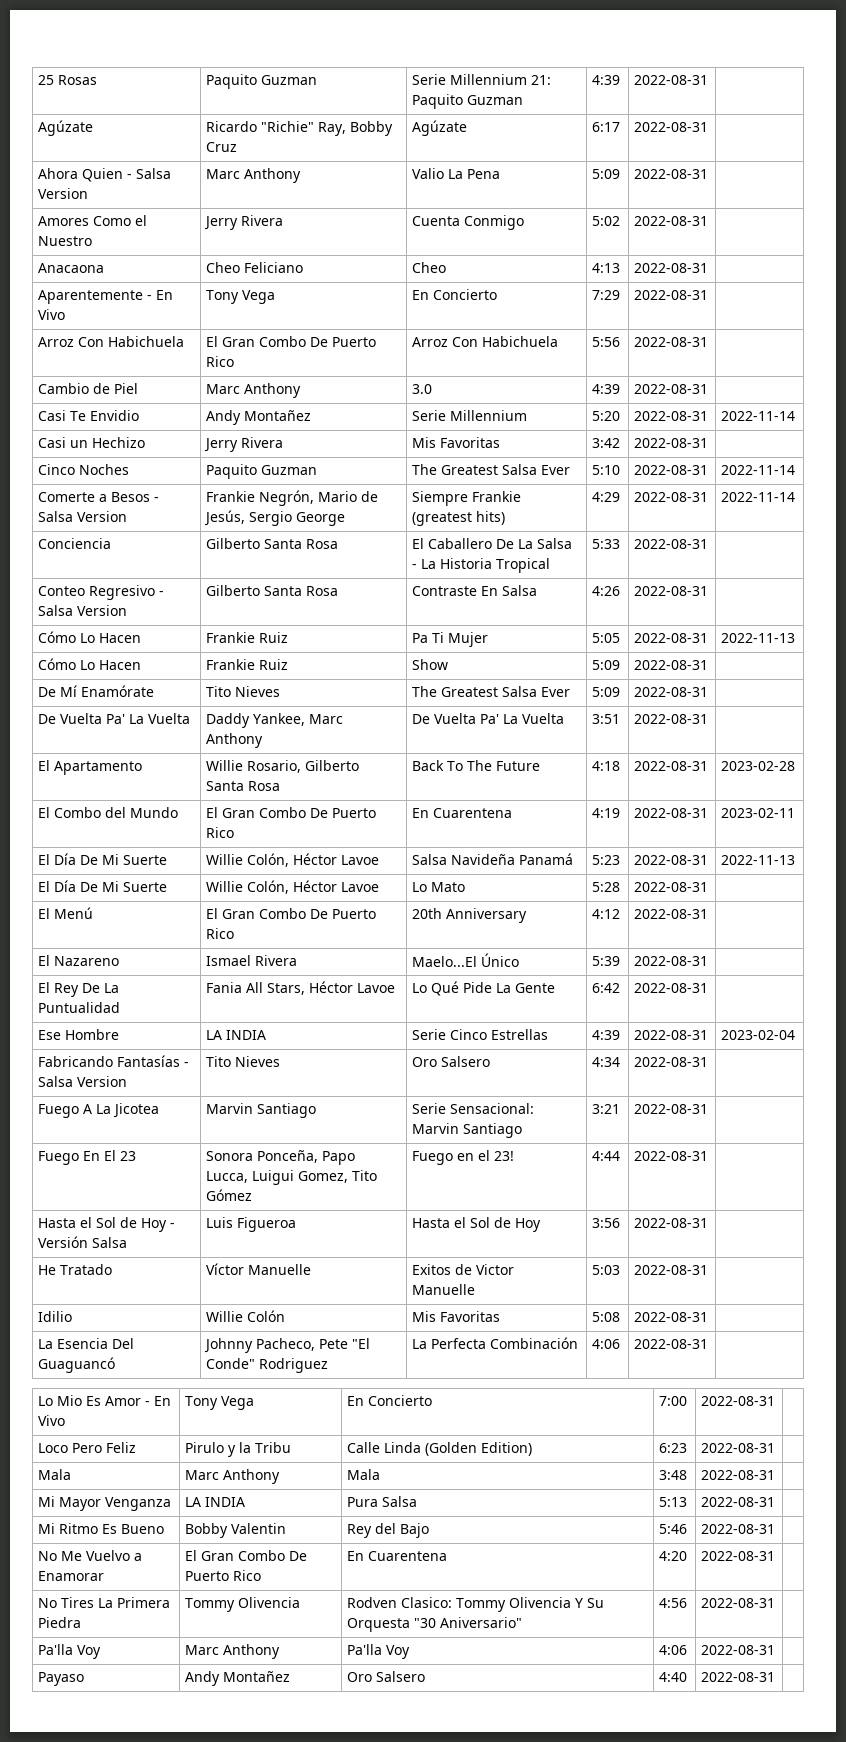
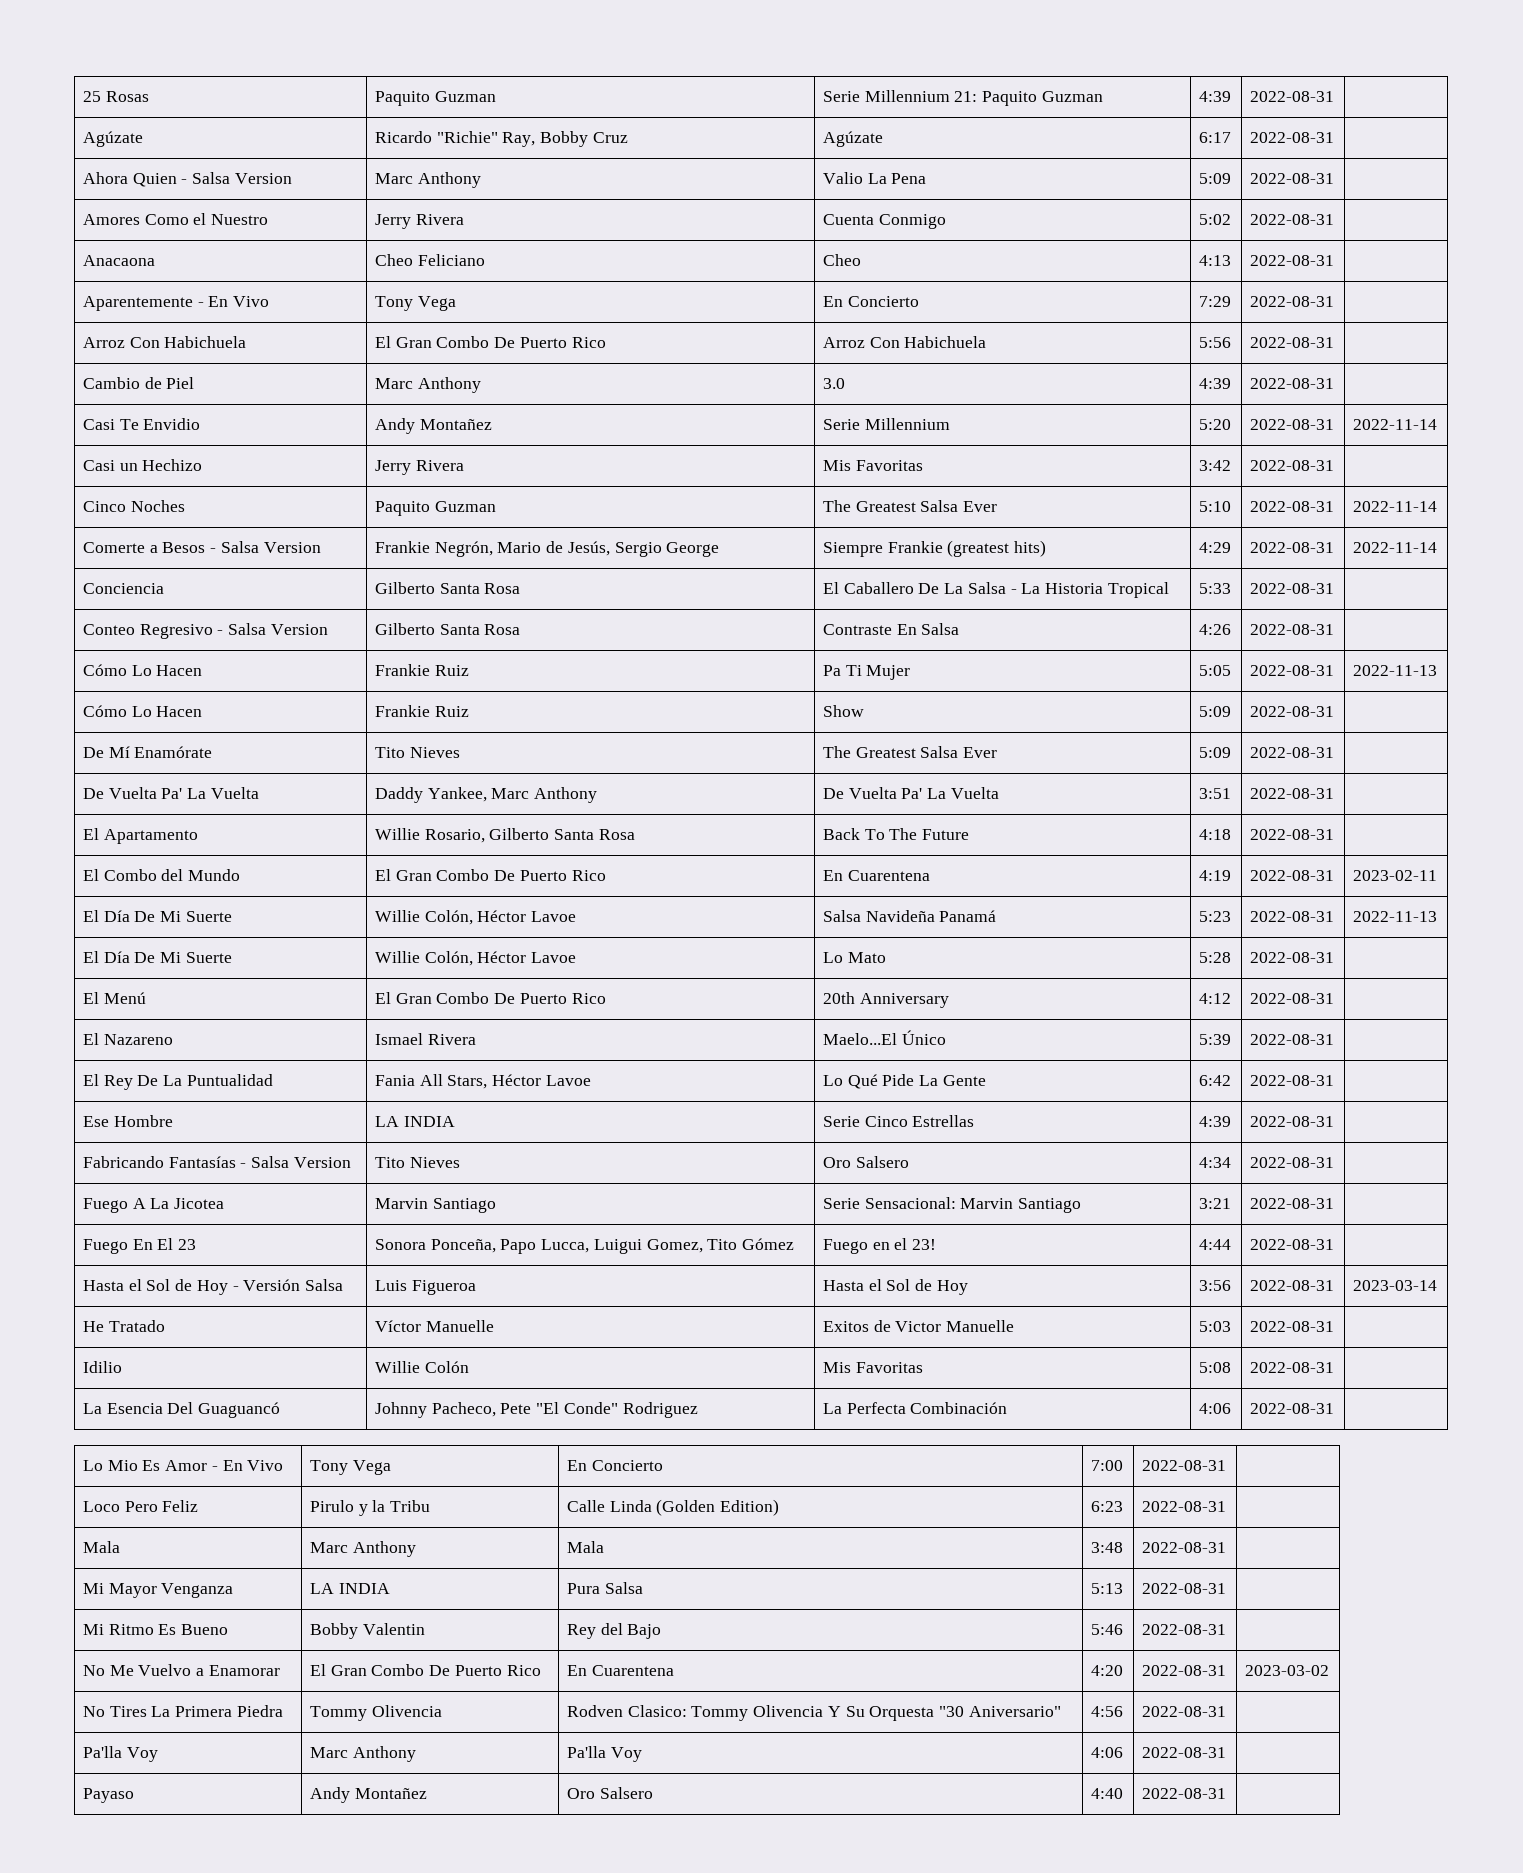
- El Apartamento | Willie Rosario, Gilberto Santa Rosa | Back To The Future | 4:18 | 2022-08-31 | 2023-02-28
+ El Apartamento | Willie Rosario, Gilberto Santa Rosa | Back To The Future | 4:18 | 2022-08-31 |
- Ese Hombre | LA INDIA | Serie Cinco Estrellas | 4:39 | 2022-08-31 | 2023-02-04
+ Ese Hombre | LA INDIA | Serie Cinco Estrellas | 4:39 | 2022-08-31 |
- Hasta el Sol de Hoy - Versión Salsa | Luis Figueroa | Hasta el Sol de Hoy | 3:56 | 2022-08-31 |
+ Hasta el Sol de Hoy - Versión Salsa | Luis Figueroa | Hasta el Sol de Hoy | 3:56 | 2022-08-31 | 2023-03-14
- No Me Vuelvo a Enamorar | El Gran Combo De Puerto Rico | En Cuarentena | 4:20 | 2022-08-31 |
+ No Me Vuelvo a Enamorar | El Gran Combo De Puerto Rico | En Cuarentena | 4:20 | 2022-08-31 | 2023-03-02

